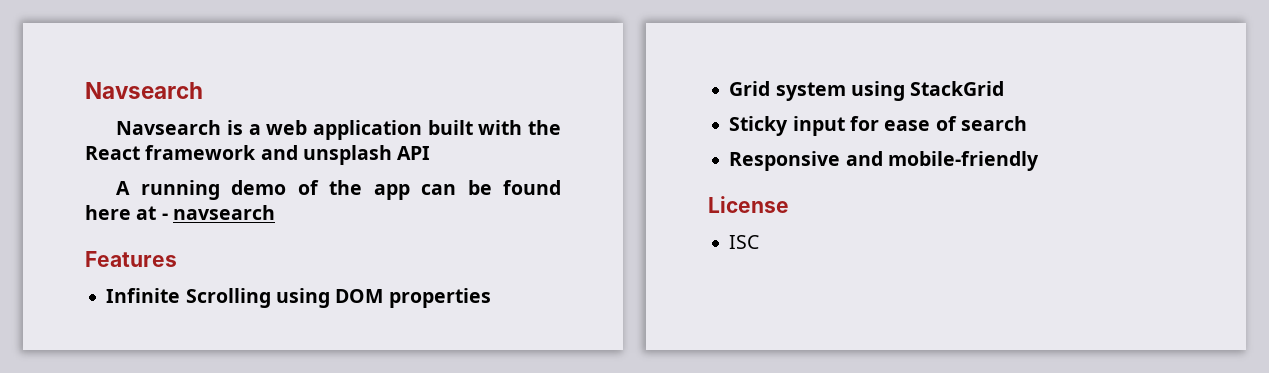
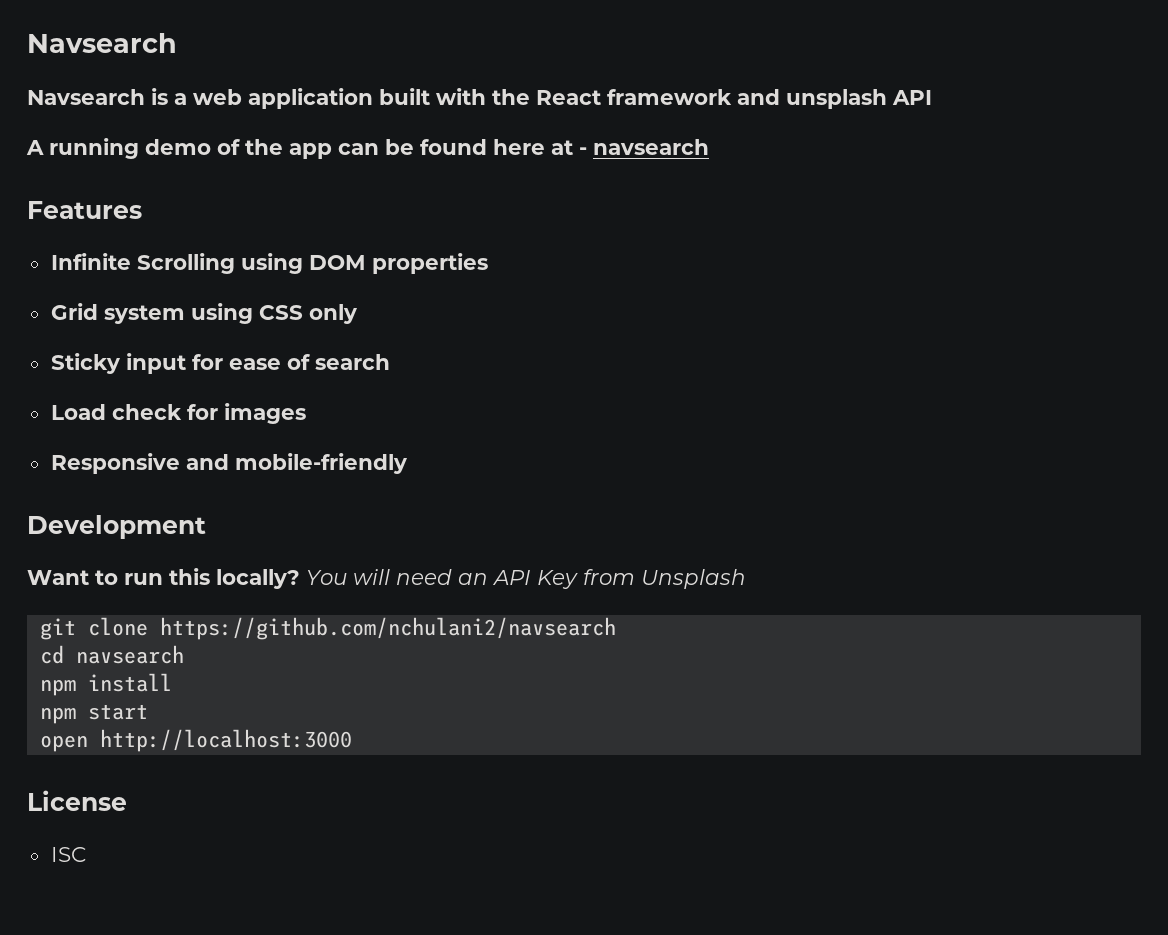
- Grid system using StackGrid
+ Grid system using CSS only
+ Load check for images
+ Development
+ Want to run this locally? You will need an API Key from Unsplash
+ git clone https://github.com/nchulani2/navsearch
+ cd navsearch
+ npm install
+ npm start
+ open http://localhost:3000

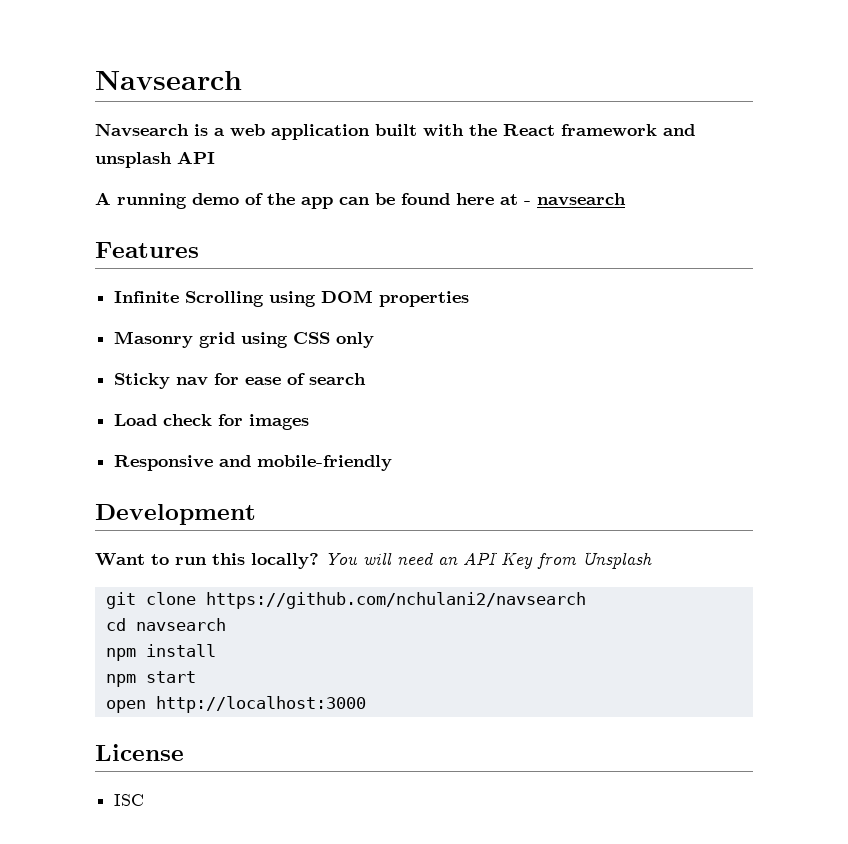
- Grid system using CSS only
+ Masonry grid using CSS only
- Sticky input for ease of search
+ Sticky nav for ease of search

